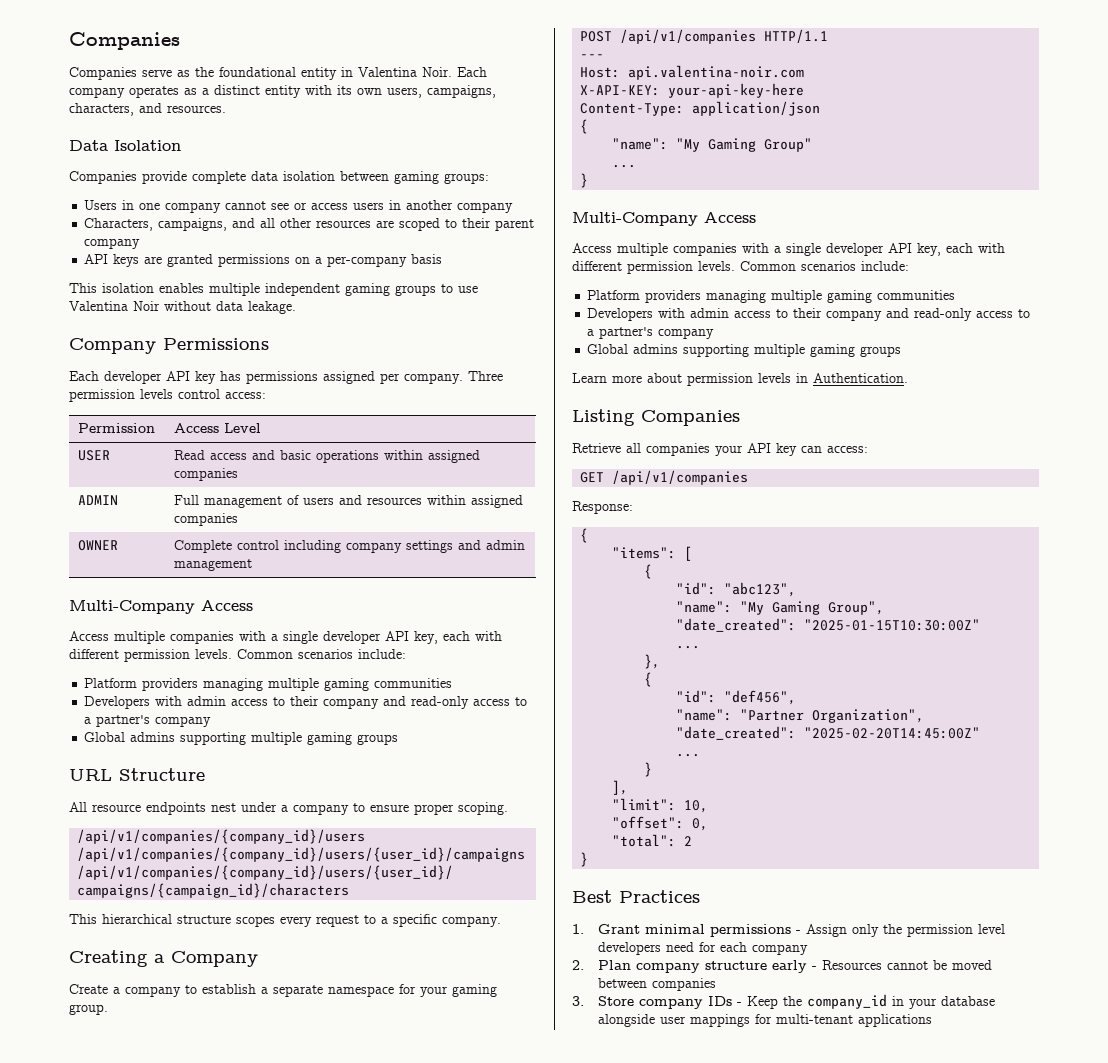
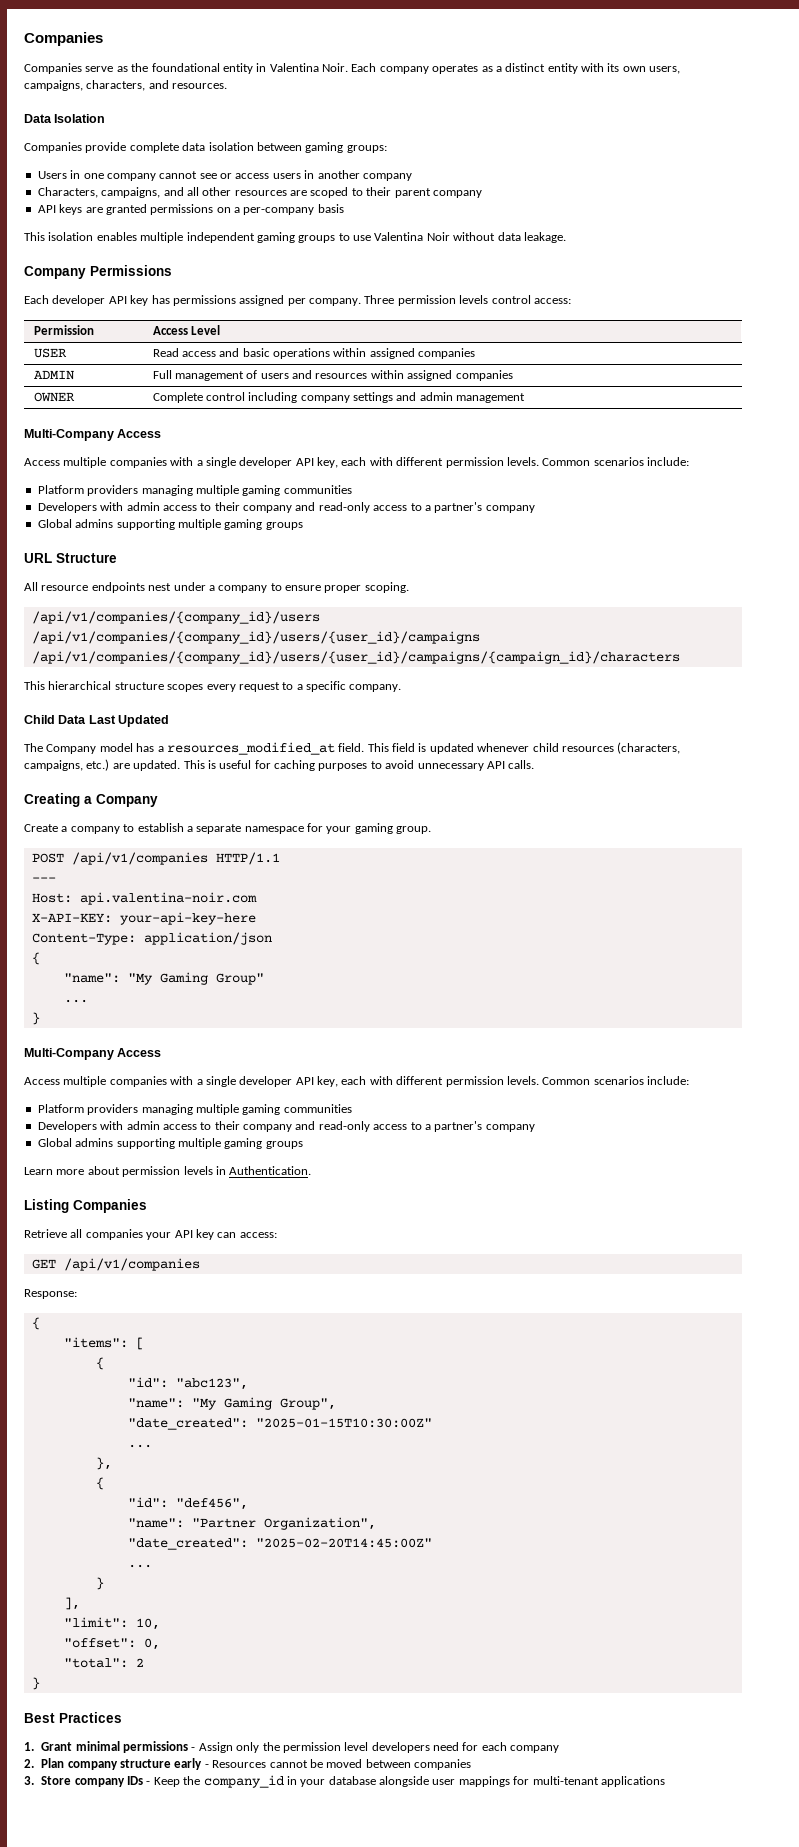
+ Child Data Last Updated
+ The Company model has a resources_modified_at field. This field is updated whenever child resources (characters, campaigns, etc.) are updated. This is useful for caching purposes to avoid unnecessary API calls.

